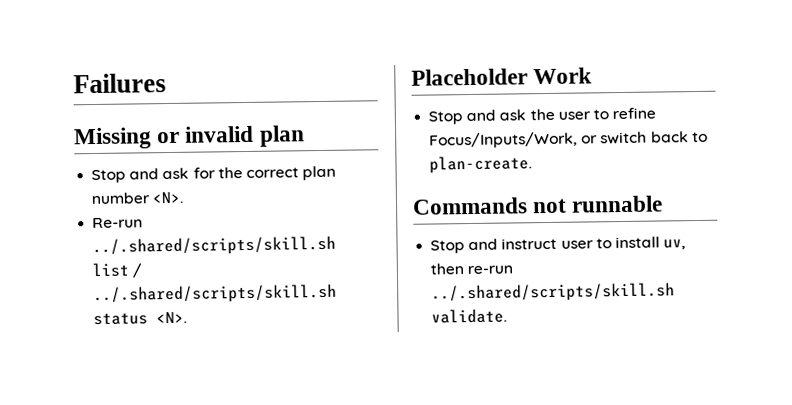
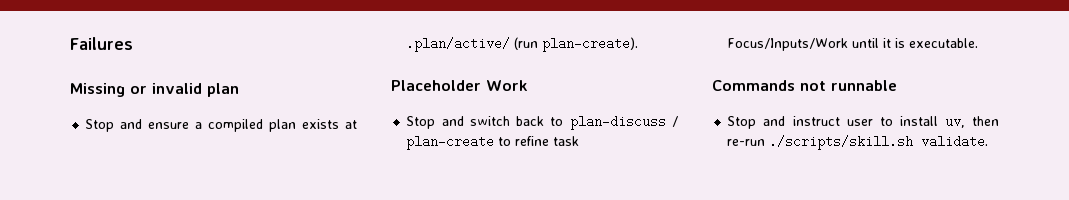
- Stop and ask for the correct plan number <N>.
- Re-run ../.shared/scripts/skill.sh list / ../.shared/scripts/skill.sh status <N>.
+ Stop and ensure a compiled plan exists at .plan/active/ (run plan-create).
  Placeholder Work
- Stop and ask the user to refine Focus/Inputs/Work, or switch back to plan-create.
+ Stop and switch back to plan-discuss / plan-create to refine task Focus/Inputs/Work until it is executable.
- Stop and instruct user to install uv, then re-run ../.shared/scripts/skill.sh validate.
+ Stop and instruct user to install uv, then re-run ./scripts/skill.sh validate.

